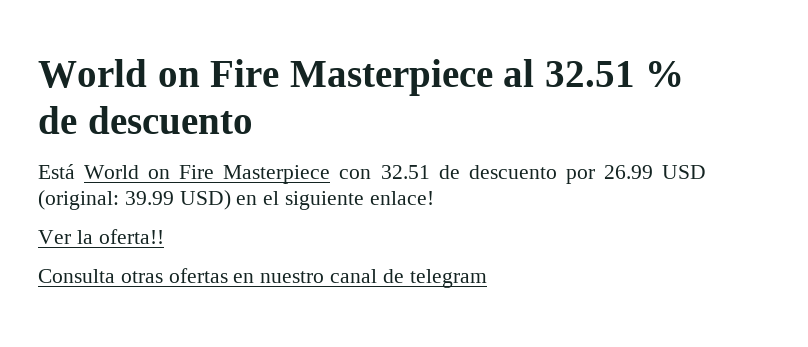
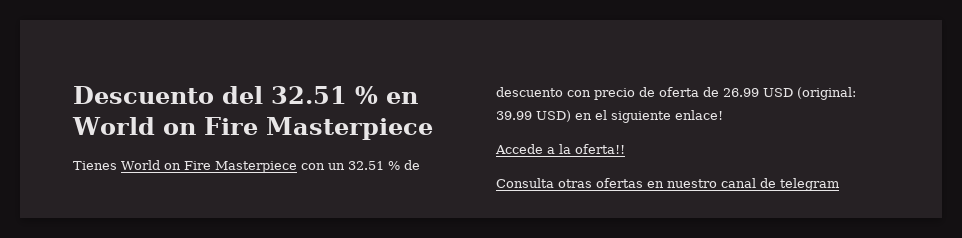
- World on Fire Masterpiece al 32.51 % de descuento
- Está World on Fire Masterpiece con 32.51 de descuento por 26.99 USD (original: 39.99 USD) en el siguiente enlace!
+ Descuento del 32.51 % en World on Fire Masterpiece
+ Tienes World on Fire Masterpiece con un 32.51 % de descuento con precio de oferta de 26.99 USD (original: 39.99 USD) en el siguiente enlace!
- Ver la oferta!!
+ Accede a la oferta!!

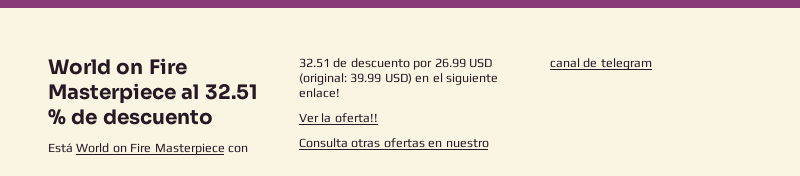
- Descuento del 32.51 % en World on Fire Masterpiece
- Tienes World on Fire Masterpiece con un 32.51 % de descuento con precio de oferta de 26.99 USD (original: 39.99 USD) en el siguiente enlace!
+ World on Fire Masterpiece al 32.51 % de descuento
+ Está World on Fire Masterpiece con 32.51 de descuento por 26.99 USD (original: 39.99 USD) en el siguiente enlace!
- Accede a la oferta!!
+ Ver la oferta!!

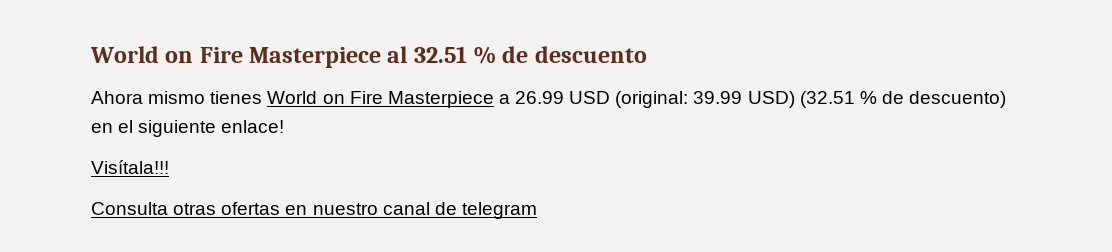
- Está World on Fire Masterpiece con 32.51 de descuento por 26.99 USD (original: 39.99 USD) en el siguiente enlace!
+ Ahora mismo tienes World on Fire Masterpiece a 26.99 USD (original: 39.99 USD) (32.51 % de descuento) en el siguiente enlace!
- Ver la oferta!!
+ Visítala!!!

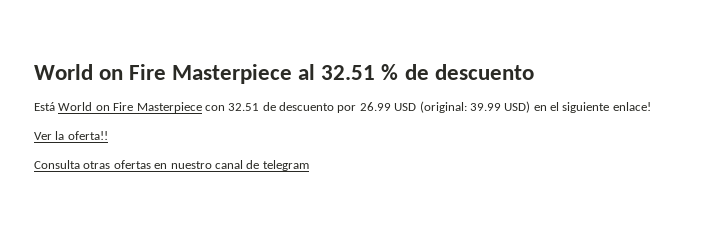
- Ahora mismo tienes World on Fire Masterpiece a 26.99 USD (original: 39.99 USD) (32.51 % de descuento) en el siguiente enlace!
+ Está World on Fire Masterpiece con 32.51 de descuento por 26.99 USD (original: 39.99 USD) en el siguiente enlace!
- Visítala!!!
+ Ver la oferta!!

